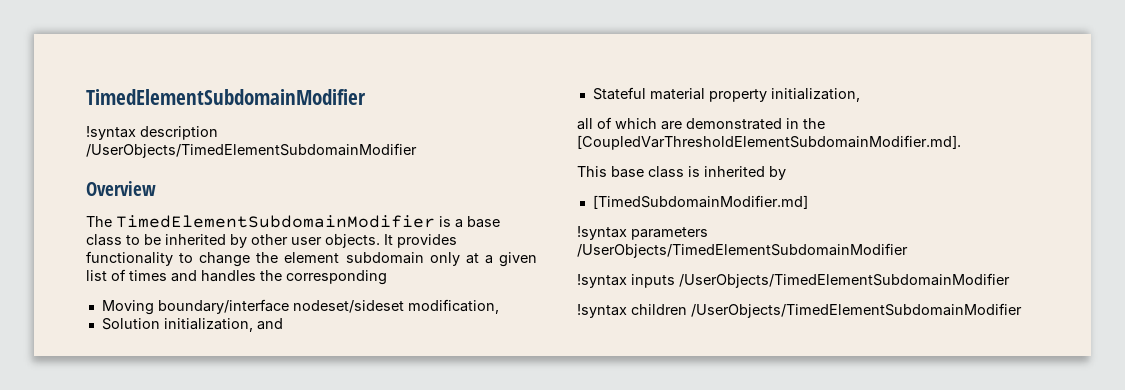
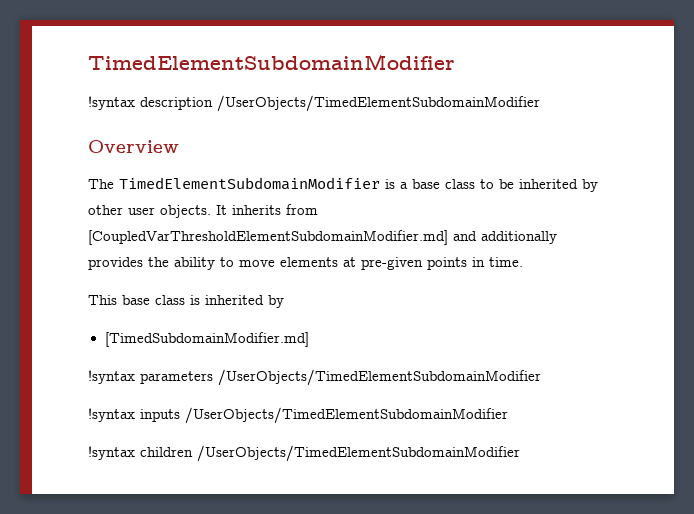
- It provides functionality to change the element subdomain only at a given list of times and handles the corresponding
- Moving boundary/interface nodeset/sideset modification,
- Solution initialization, and
- Stateful material property initialization,
- all of which are demonstrated in the [CoupledVarThresholdElementSubdomainModifier.md].
+ It inherits from [CoupledVarThresholdElementSubdomainModifier.md] and additionally provides the ability to move elements at pre-given points in time.

